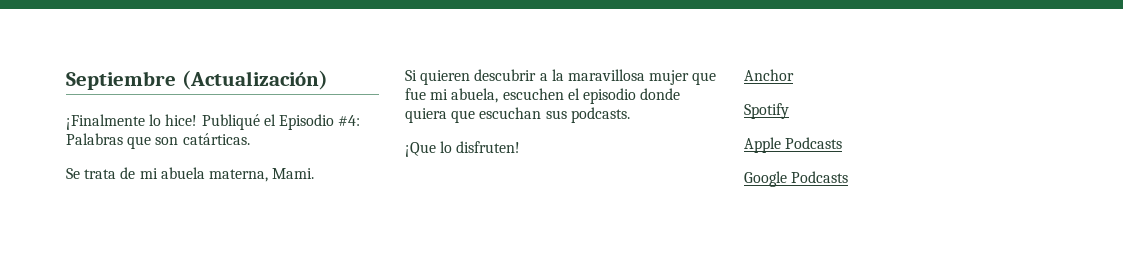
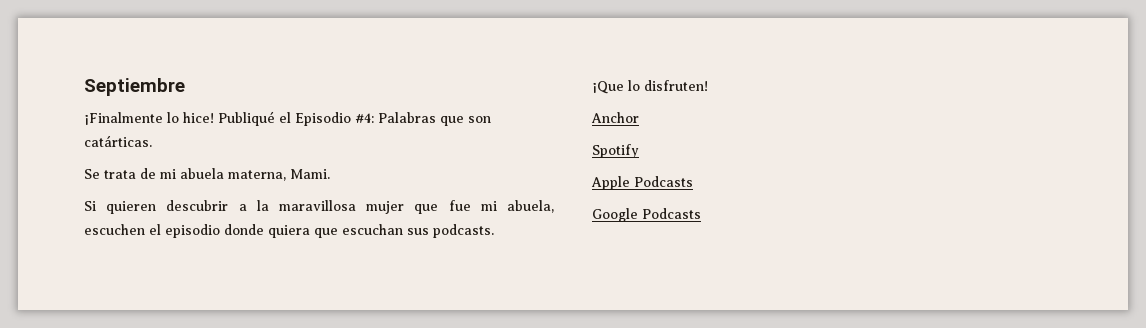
- Septiembre (Actualización)
+ Septiembre

